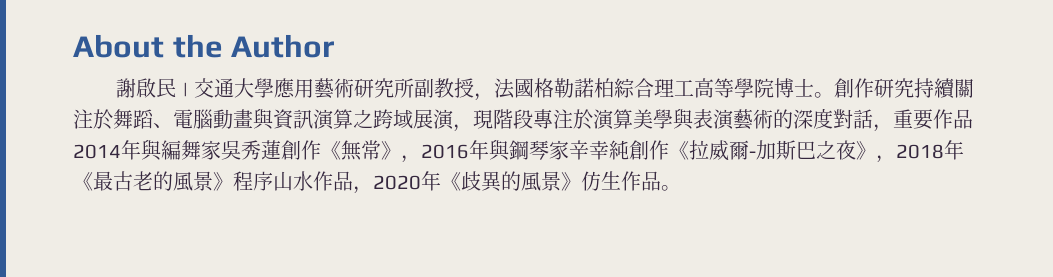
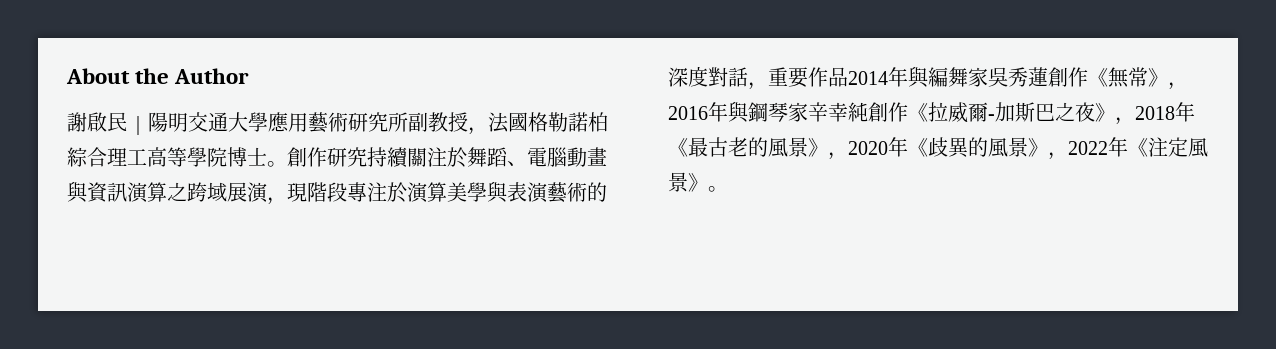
- 謝啟民 | 交通大學應用藝術研究所副教授，法國格勒諾柏綜合理工高等學院博士。
+ 謝啟民 | 陽明交通大學應用藝術研究所副教授，法國格勒諾柏綜合理工高等學院博士。
- 創作研究持續關注於舞蹈、電腦動畫與資訊演算之跨域展演，現階段專注於演算美學與表演藝術的深度對話，重要作品2014年與編舞家吳秀蓮創作《無常》，2016年與鋼琴家辛幸純創作《拉威爾-加斯巴之夜》，2018年《最古老的風景》程序山水作品，2020年《歧異的風景》仿生作品。
+ 創作研究持續關注於舞蹈、電腦動畫與資訊演算之跨域展演，現階段專注於演算美學與表演藝術的深度對話，重要作品2014年與編舞家吳秀蓮創作《無常》，2016年與鋼琴家辛幸純創作《拉威爾-加斯巴之夜》，2018年《最古老的風景》，2020年《歧異的風景》，2022年《注定風景》。

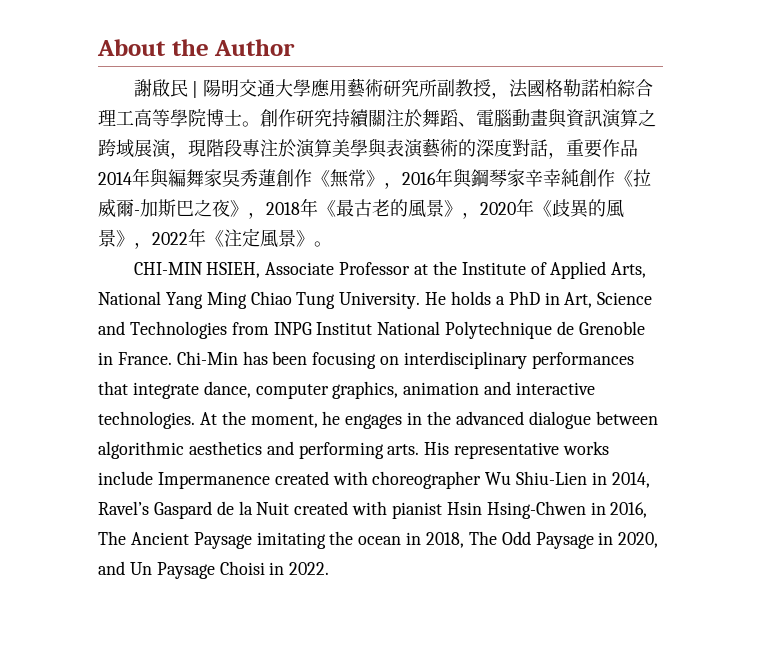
+ CHI-MIN HSIEH, Associate Professor at the Institute of Applied Arts, National Yang Ming Chiao Tung University. He holds a PhD in Art, Science and Technologies from INPG Institut National Polytechnique de Grenoble in France. Chi-Min has been focusing on interdisciplinary performances that integrate dance, computer graphics, animation and interactive technologies. At the moment, he engages in the advanced dialogue between algorithmic aesthetics and performing arts. His representative works include Impermanence created with choreographer Wu Shiu-Lien in 2014, Ravel’s Gaspard de la Nuit created with pianist Hsin Hsing-Chwen in 2016, The Ancient Paysage imitating the ocean in 2018, The Odd Paysage in 2020, and Un Paysage Choisi in 2022.

